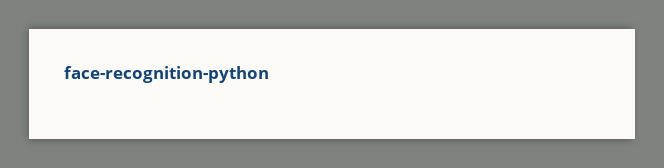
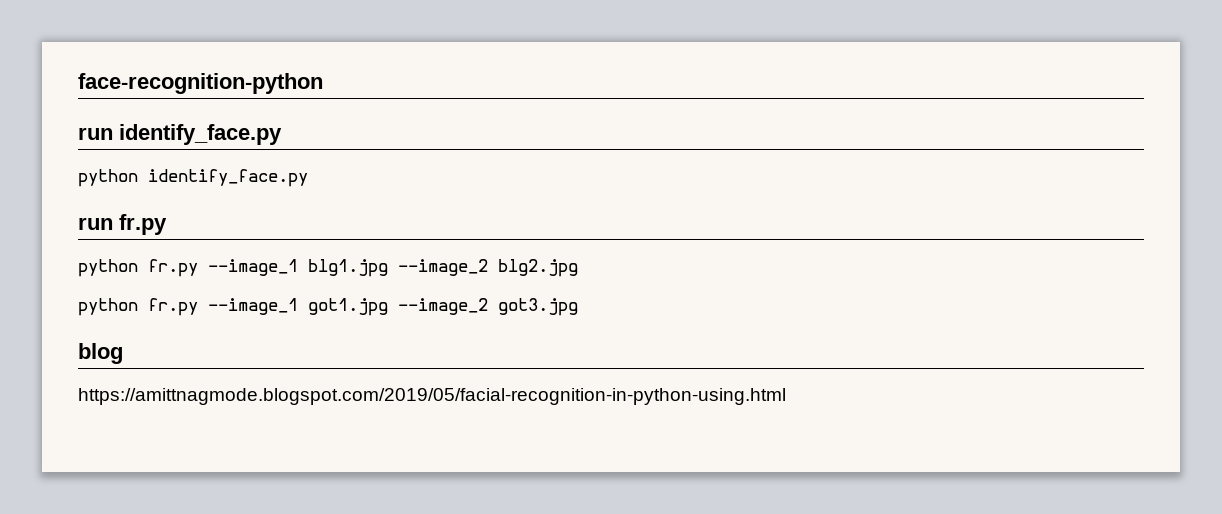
+ run identify_face.py
+ python identify_face.py
+ run fr.py
+ python fr.py --image_1 blg1.jpg --image_2 blg2.jpg
+ python fr.py --image_1 got1.jpg --image_2 got3.jpg
+ blog
+ https://amittnagmode.blogspot.com/2019/05/facial-recognition-in-python-using.html

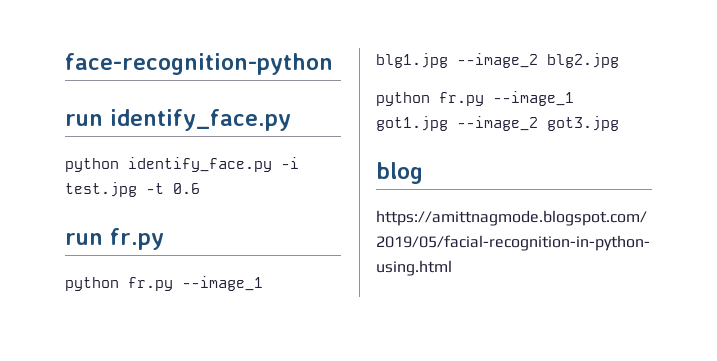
- python identify_face.py
+ python identify_face.py -i test.jpg -t 0.6

